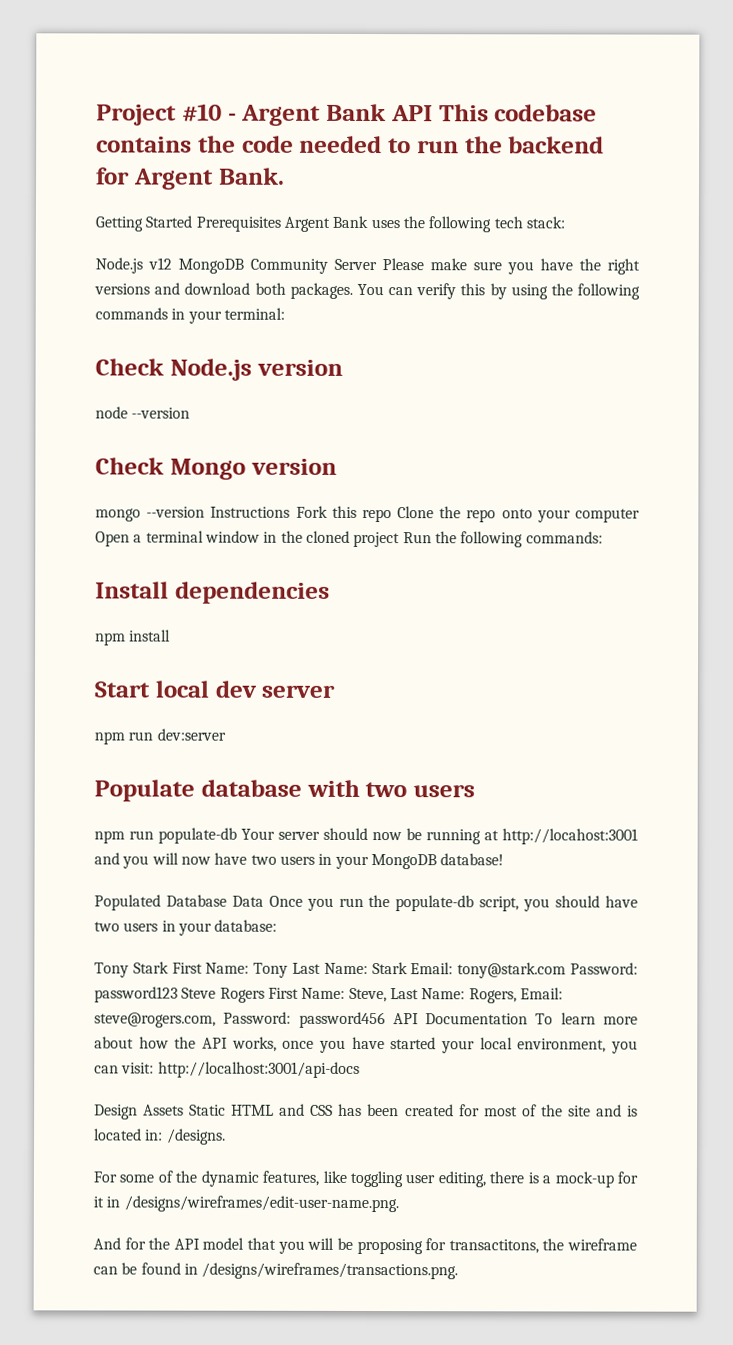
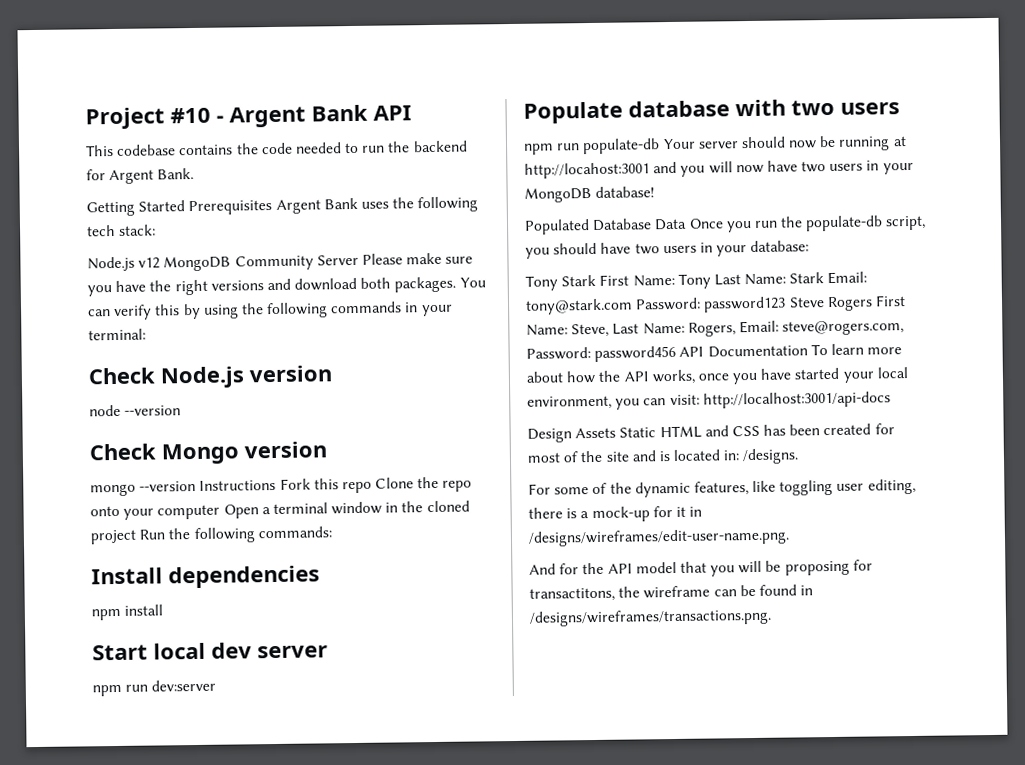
- Project #10 - Argent Bank API This codebase contains the code needed to run the backend for Argent Bank.
+ Project #10 - Argent Bank API
+ This codebase contains the code needed to run the backend for Argent Bank.

